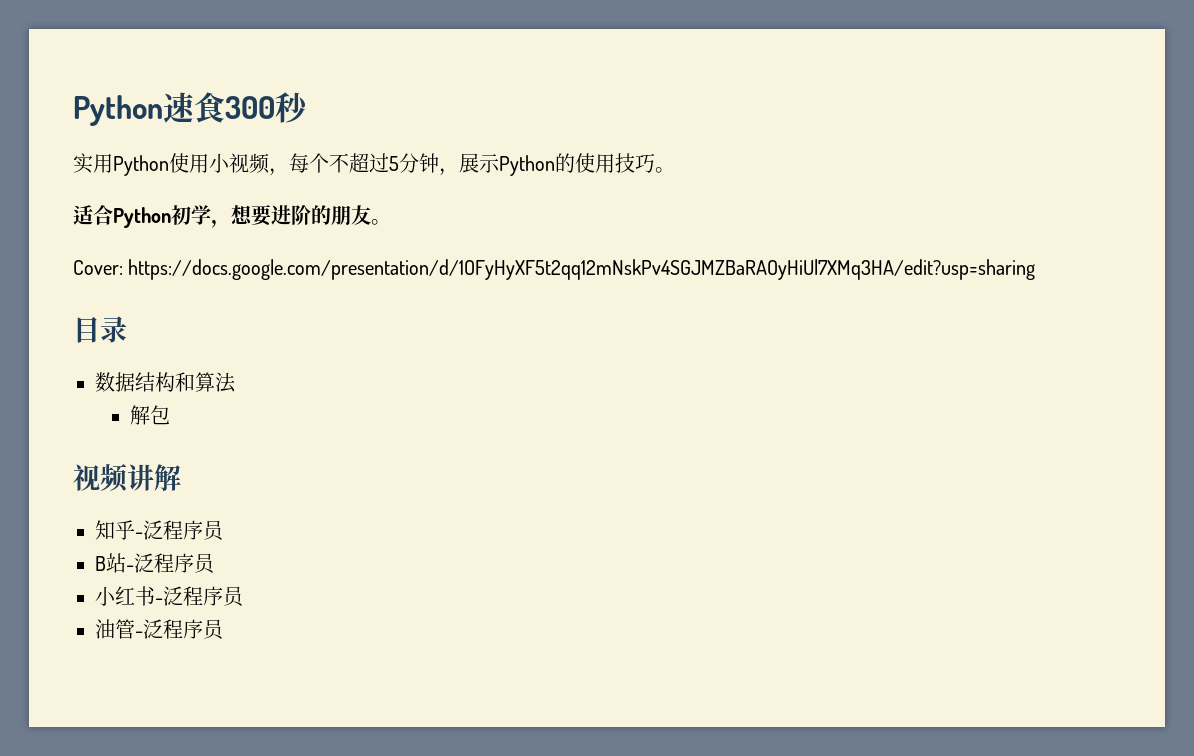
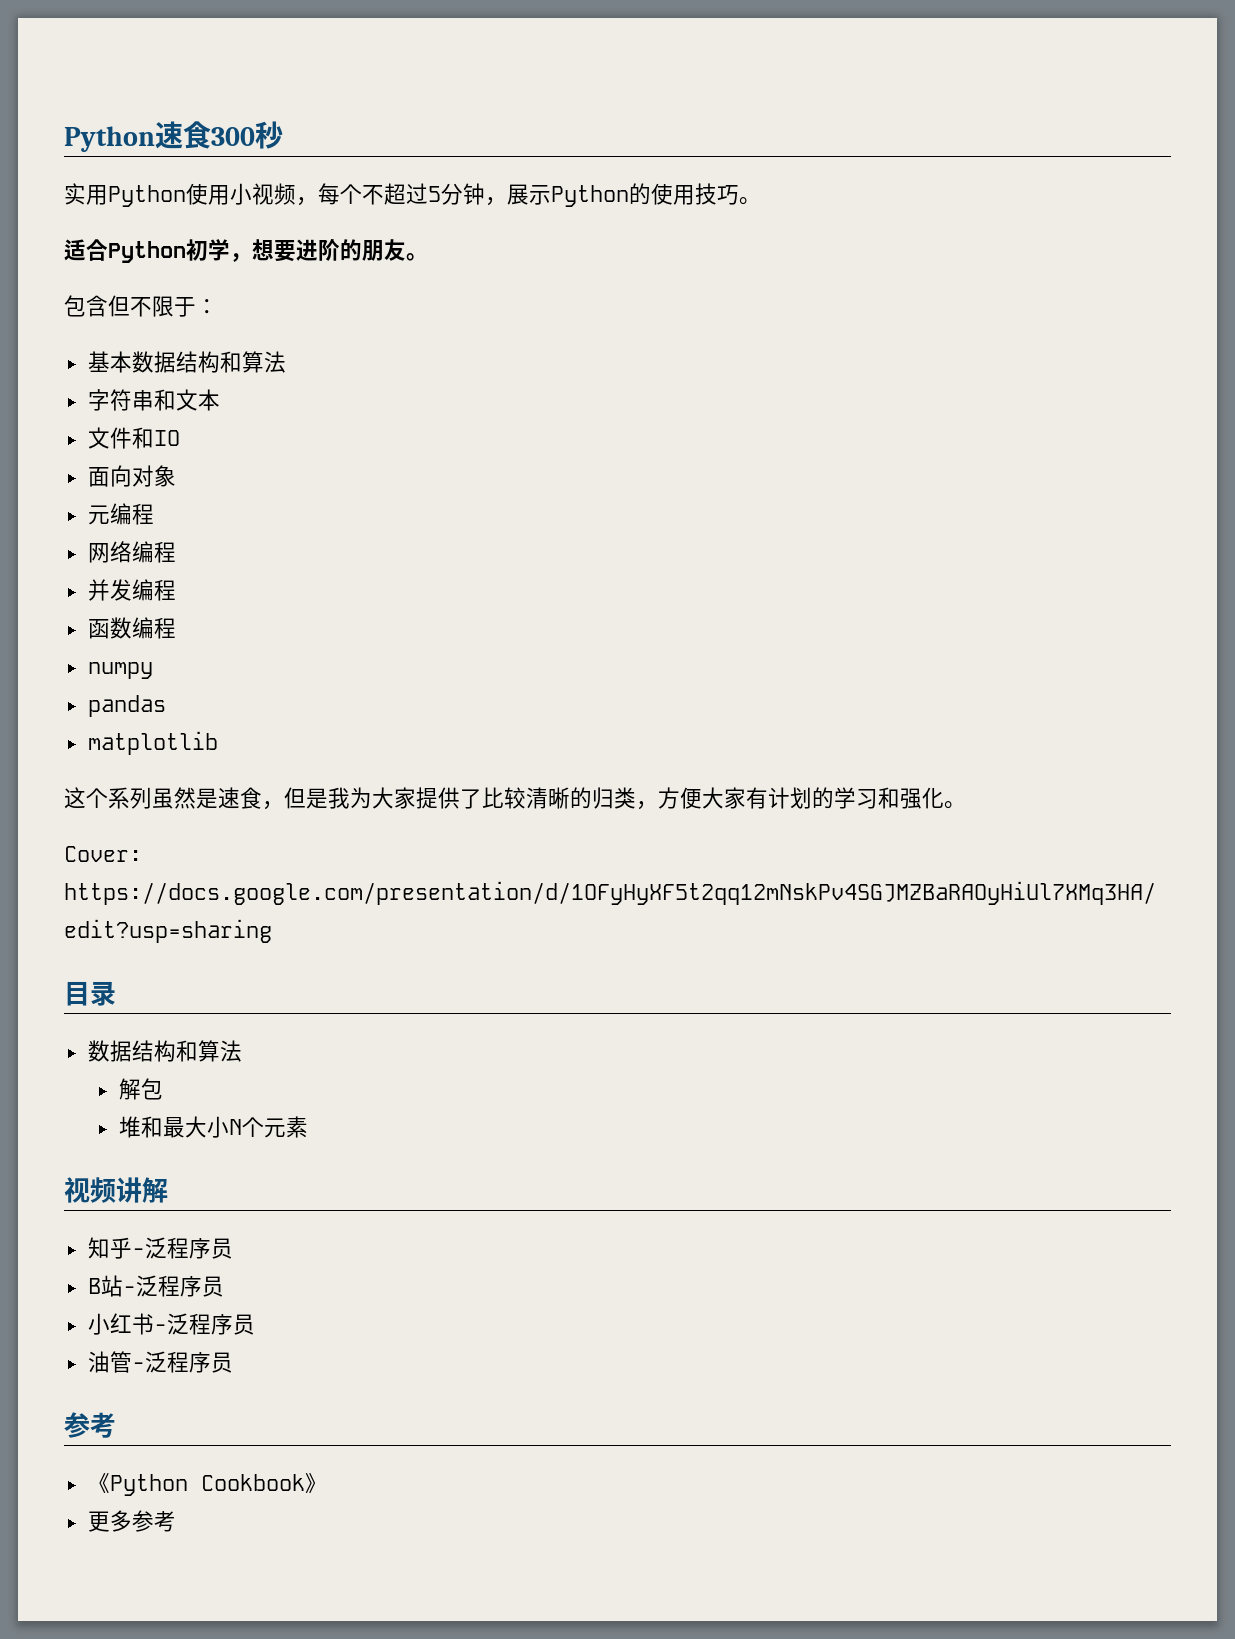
+ 包含但不限于：
+ 基本数据结构和算法
+ 字符串和文本
+ 文件和IO
+ 面向对象
+ 元编程
+ 网络编程
+ 并发编程
+ 函数编程
+ numpy
+ pandas
+ matplotlib
+ 这个系列虽然是速食，但是我为大家提供了比较清晰的归类，方便大家有计划的学习和强化。
+ 堆和最大小N个元素
  油管-泛程序员
+ 参考
+ 《Python Cookbook》
+ 更多参考

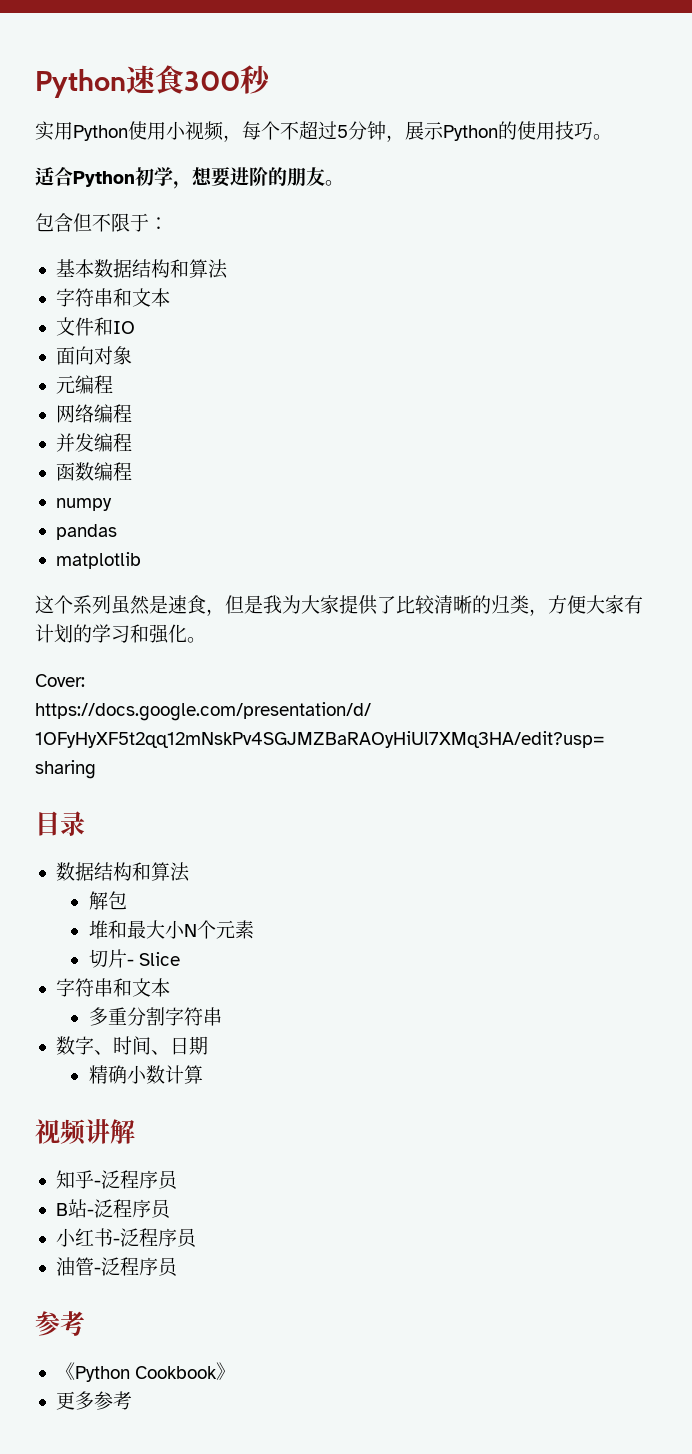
+ 切片- Slice
+ 字符串和文本
+ 多重分割字符串
+ 数字、时间、日期
+ 精确小数计算

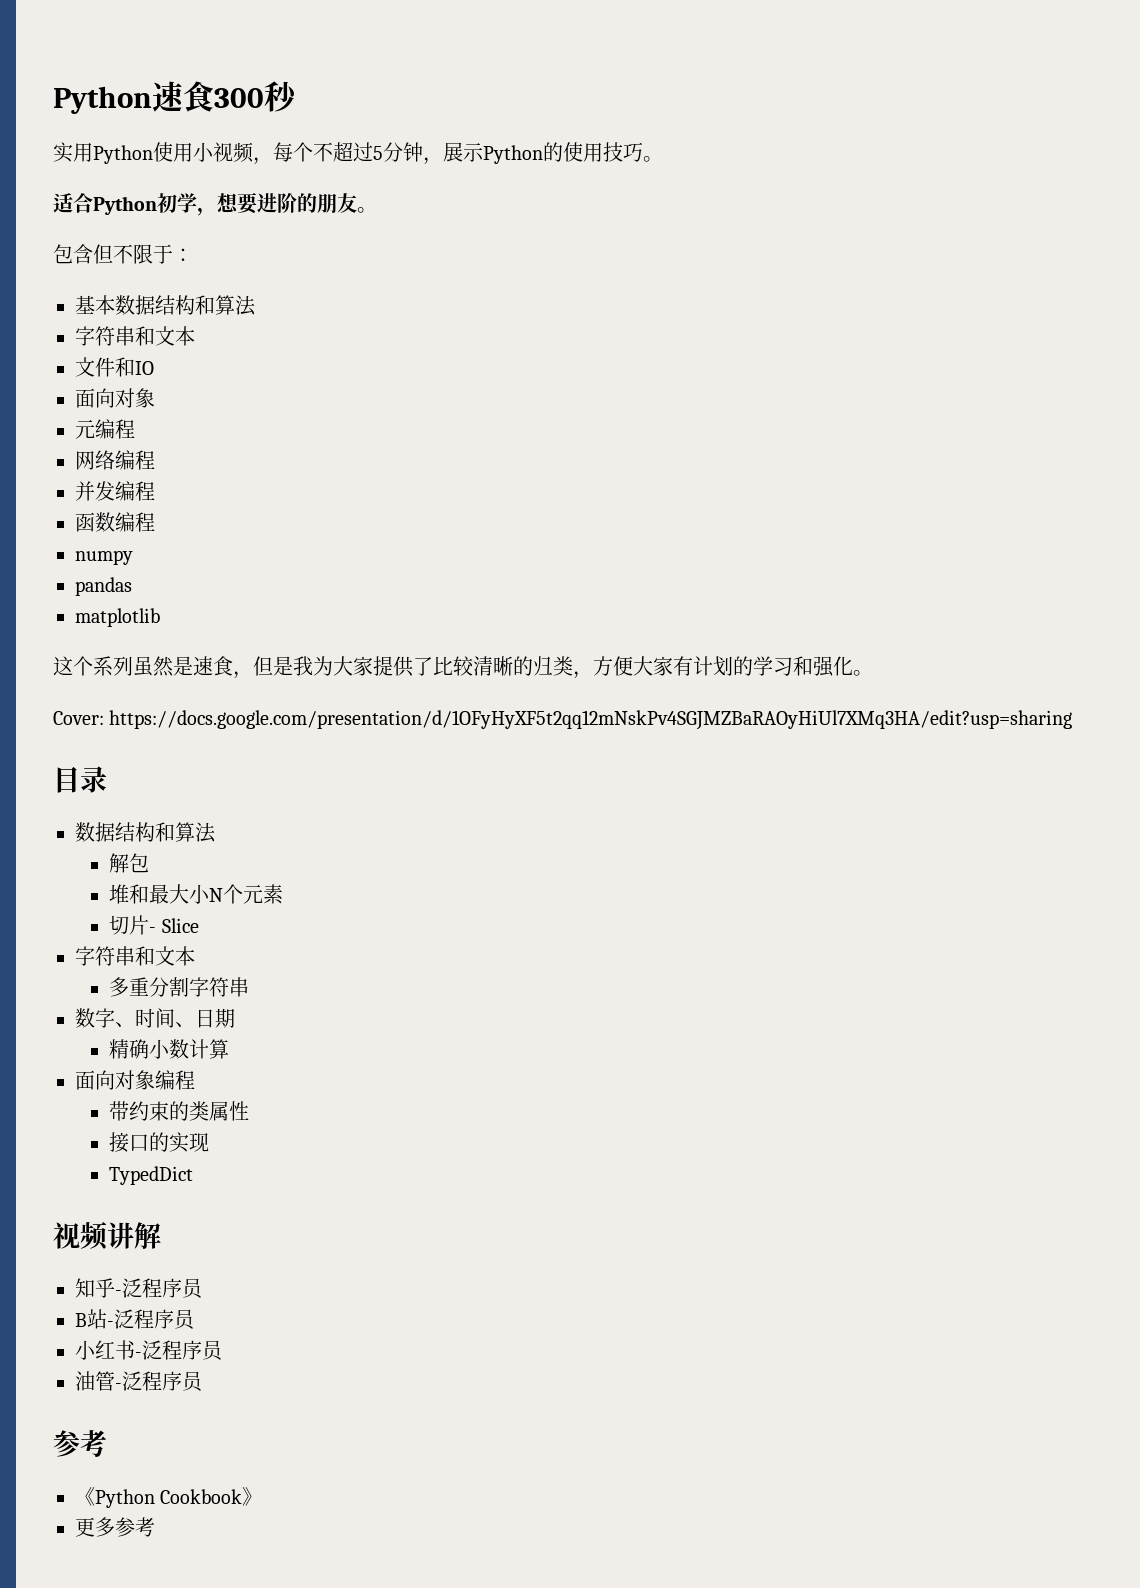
+ 面向对象编程
+ 带约束的类属性
+ 接口的实现
+ TypedDict

